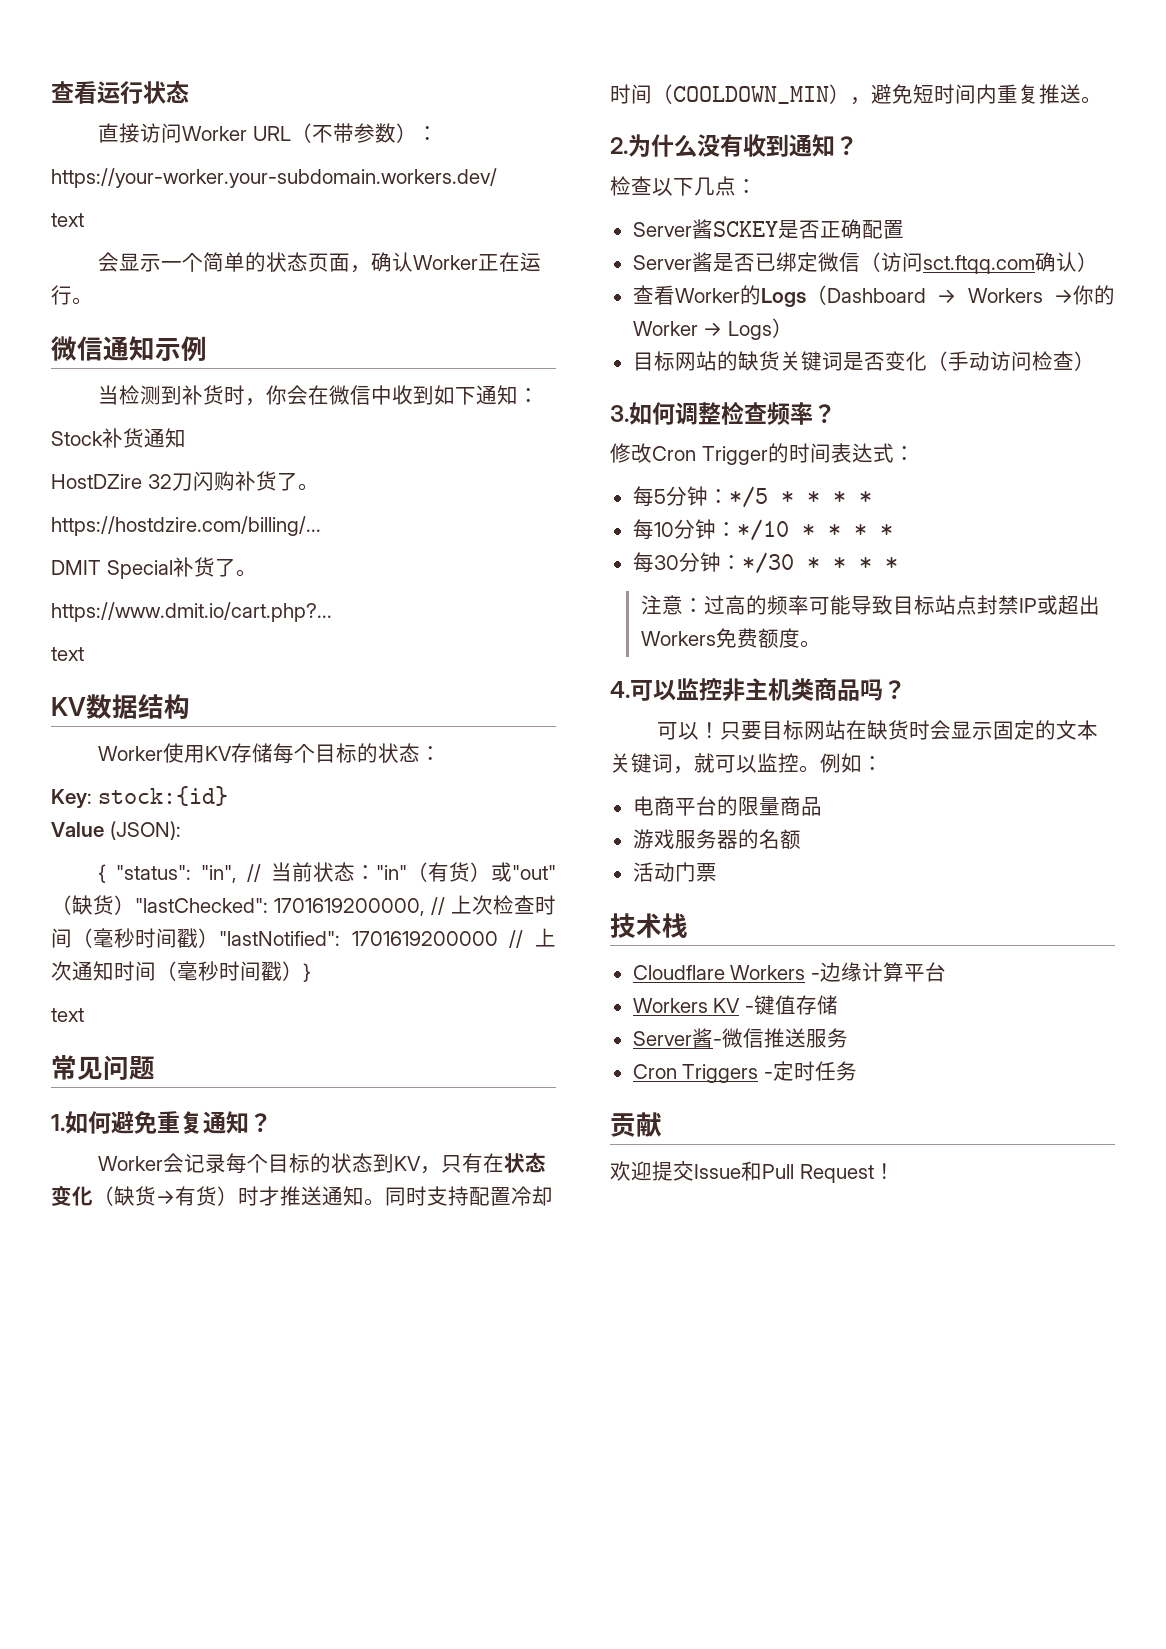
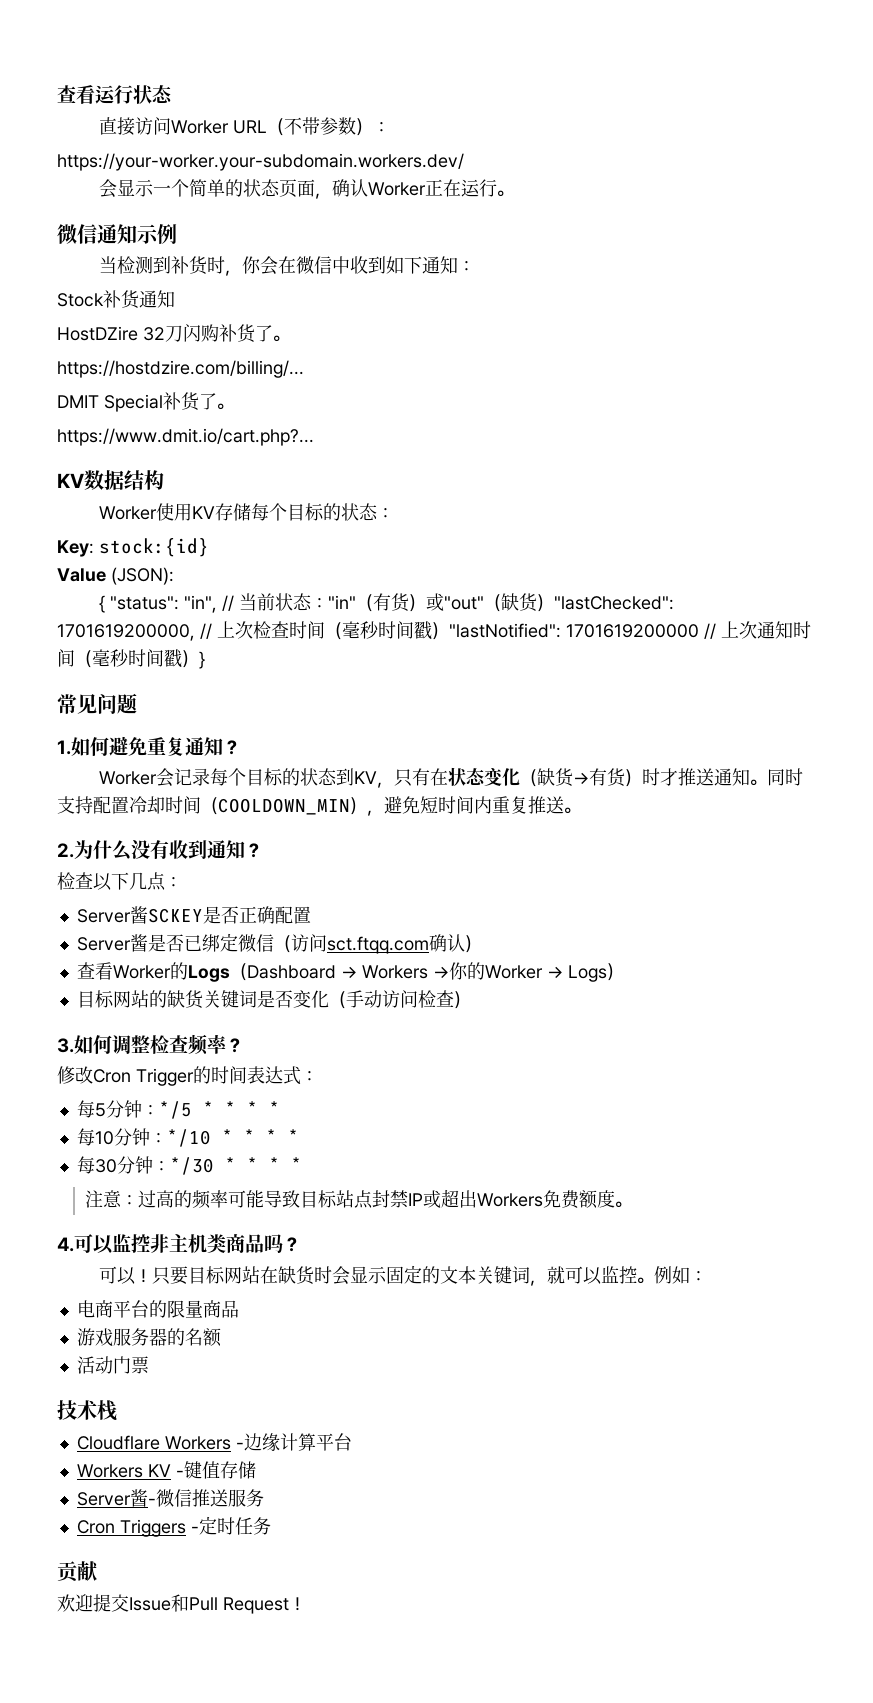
  https://your-worker.your-subdomain.workers.dev/
- text
  https://www.dmit.io/cart.php?...
- text
  { "status": "in", // 当前状态："in"（有货）或"out"（缺货）"lastChecked": 1701619200000, // 上次检查时间（毫秒时间戳）"lastNotified": 1701619200000 // 上次通知时间（毫秒时间戳）}
- text

